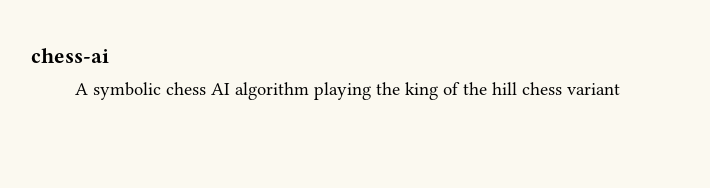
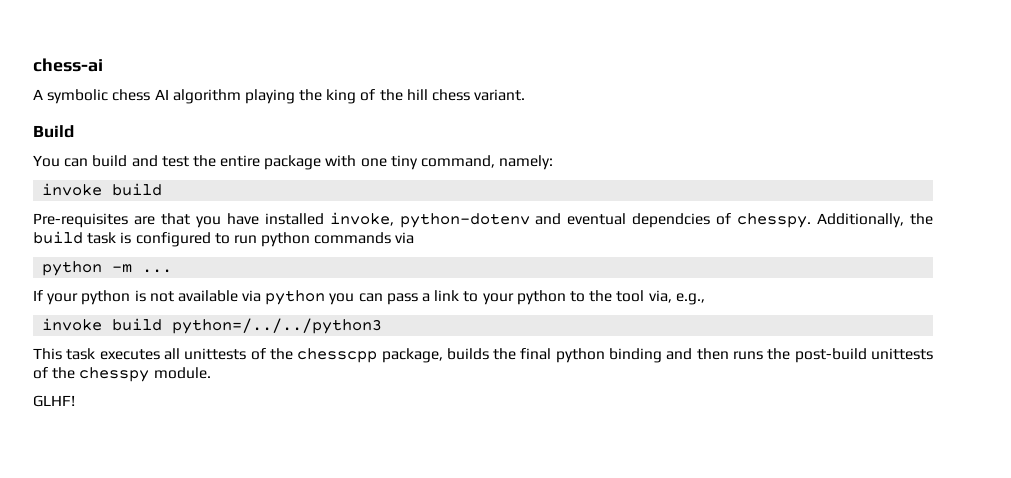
- A symbolic chess AI algorithm playing the king of the hill chess variant
+ A symbolic chess AI algorithm playing the king of the hill chess variant.
+ Build
+ You can build and test the entire package with one tiny command, namely:
+ invoke build
+ Pre-requisites are that you have installed invoke, python-dotenv and eventual dependcies of chesspy. Additionally, the build task is configured to run python commands via
+ python -m ...
+ If your python is not available via python you can pass a link to your python to the tool via, e.g.,
+ invoke build python=/../../python3
+ This task executes all unittests of the chesscpp package, builds the final python binding and then runs the post-build unittests of the chesspy module.
+ GLHF!

